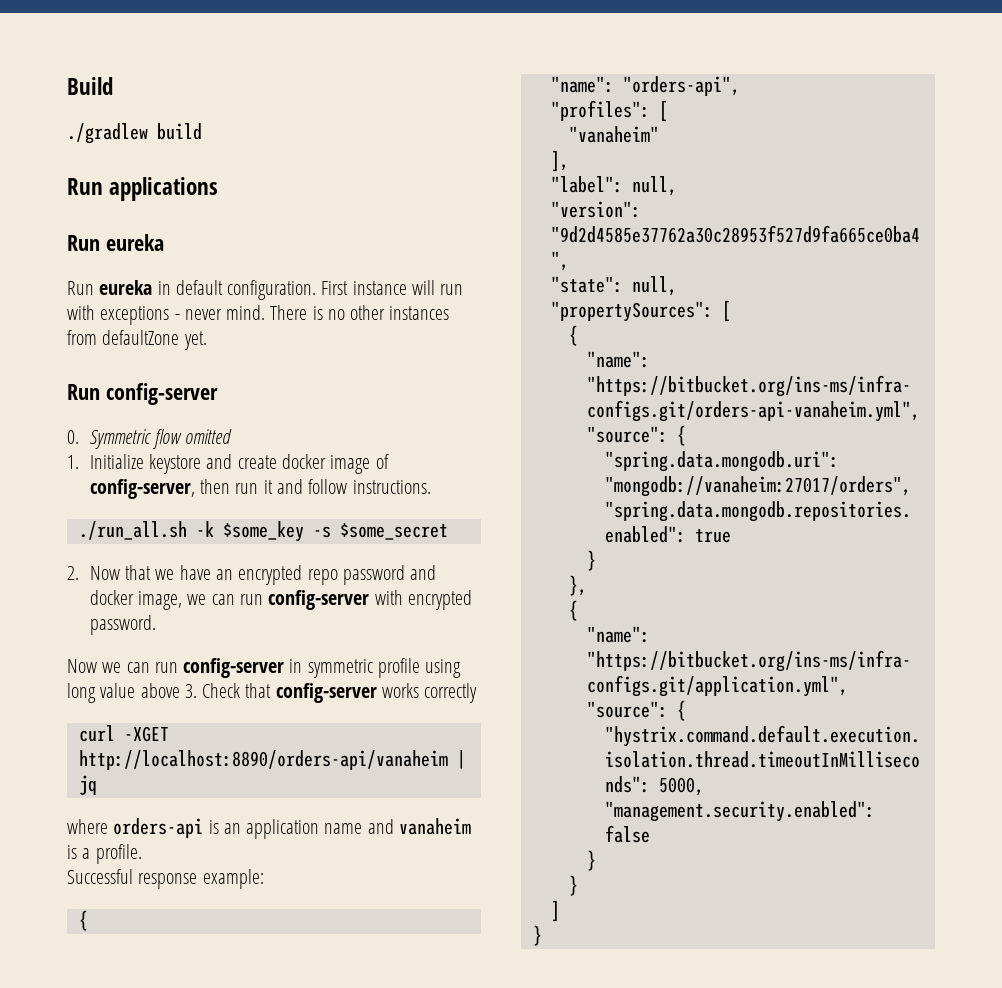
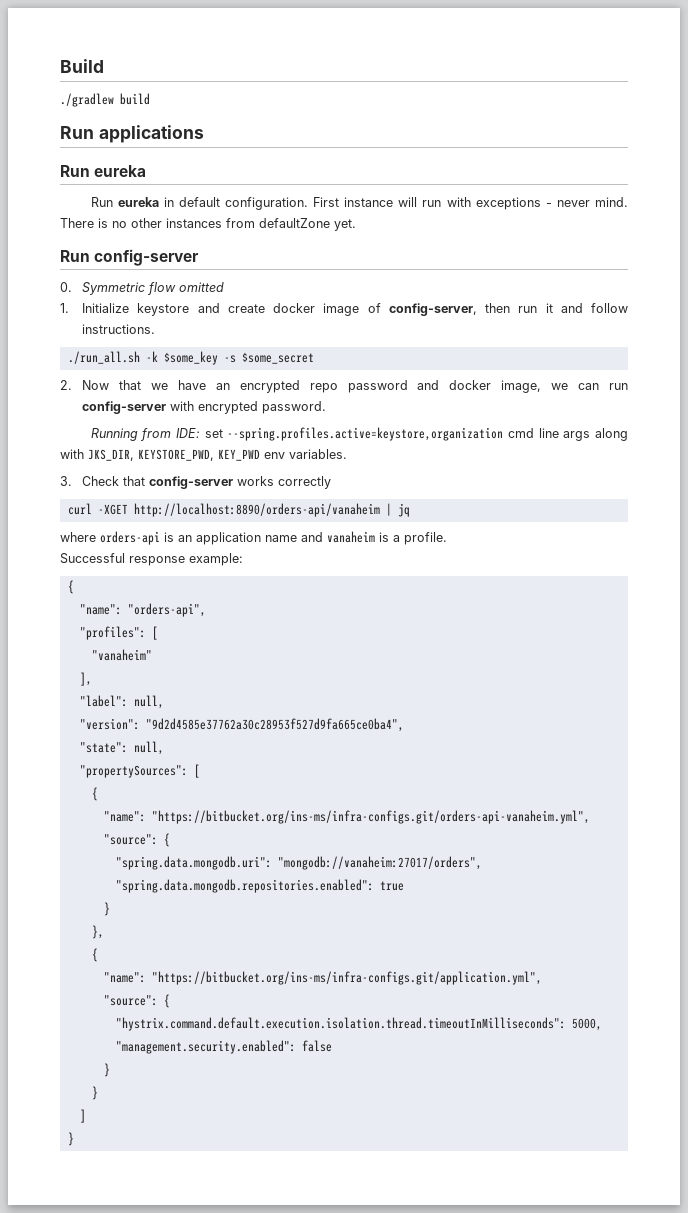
- Now we can run config-server in symmetric profile using long value above 3. Check that config-server works correctly
+ Running from IDE: set --spring.profiles.active=keystore,organization cmd line args along with JKS_DIR, KEYSTORE_PWD, KEY_PWD env variables.
+ 3. Check that config-server works correctly

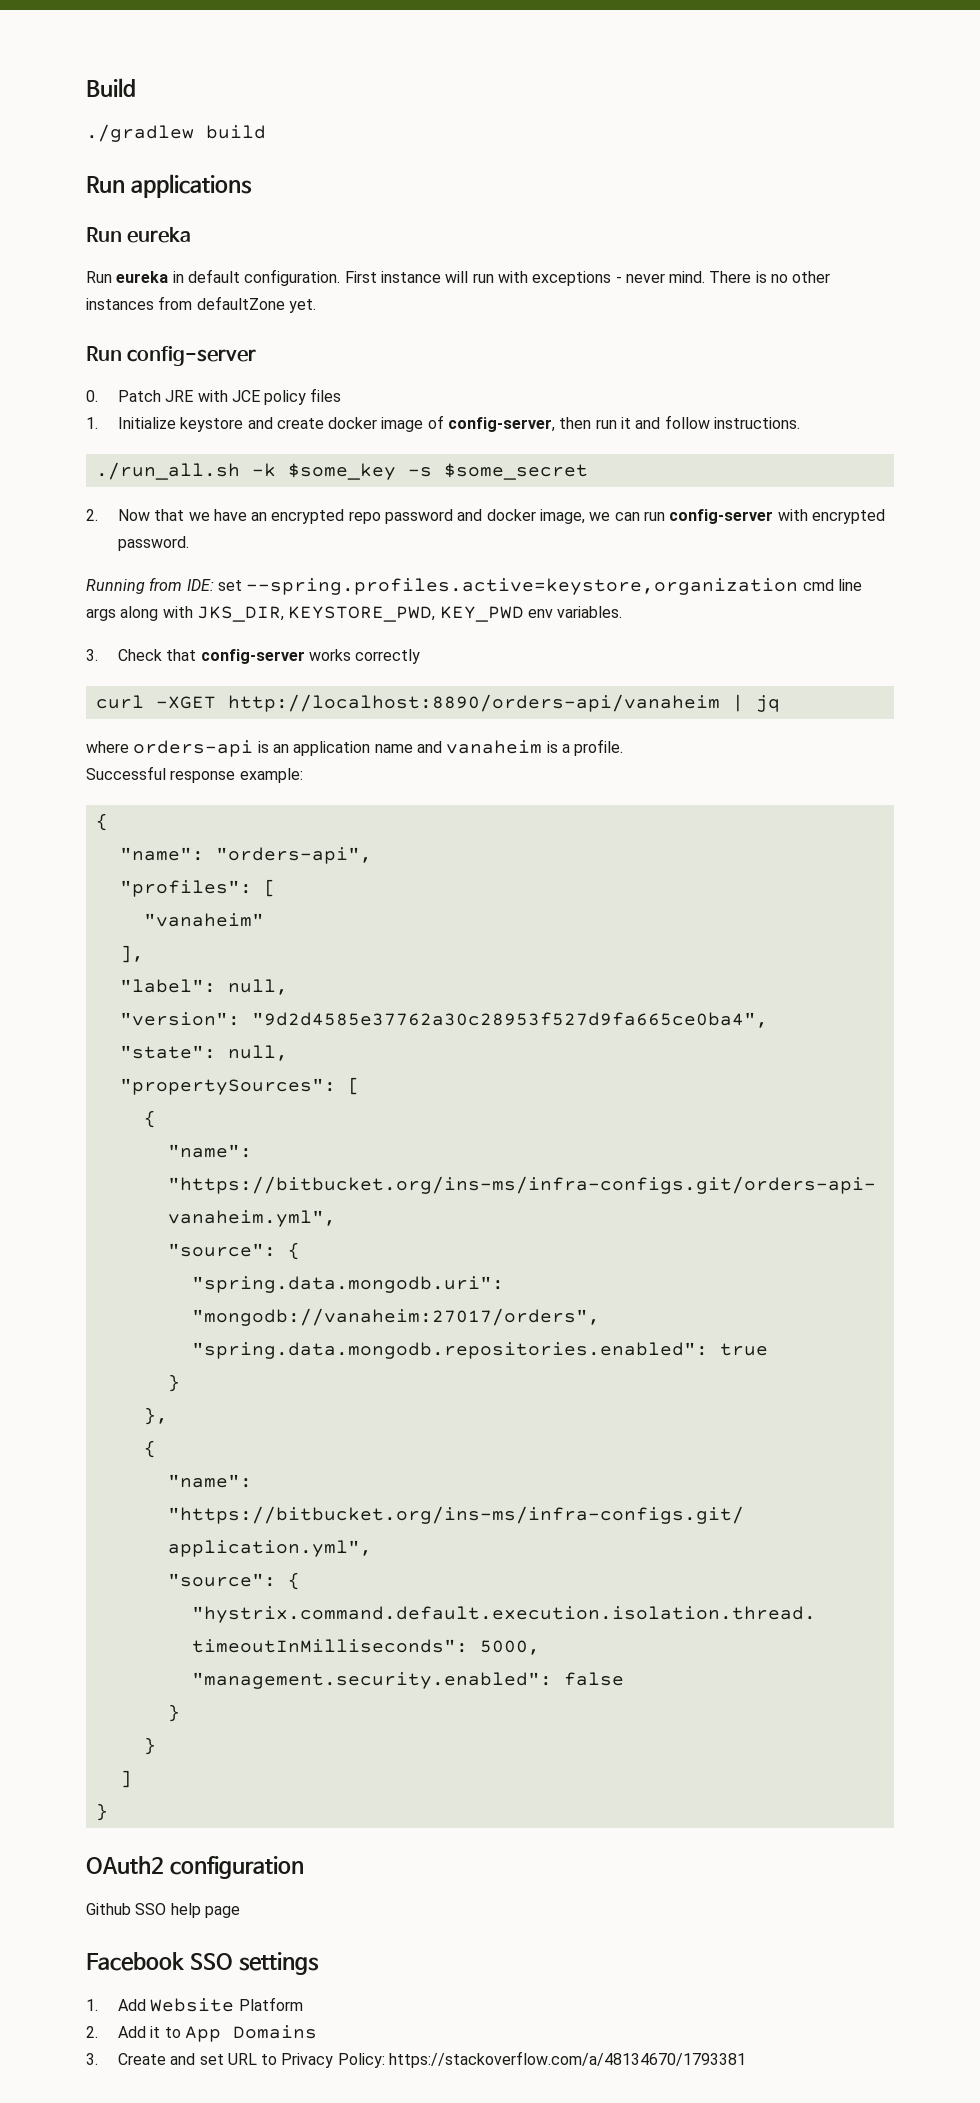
- 0. Symmetric flow omitted
+ 0. Patch JRE with JCE policy files
+ OAuth2 configuration
+ Github SSO help page
+ Facebook SSO settings
+ 1. Add Website Platform
+ 2. Add it to App Domains
+ 3. Create and set URL to Privacy Policy: https://stackoverflow.com/a/48134670/1793381

